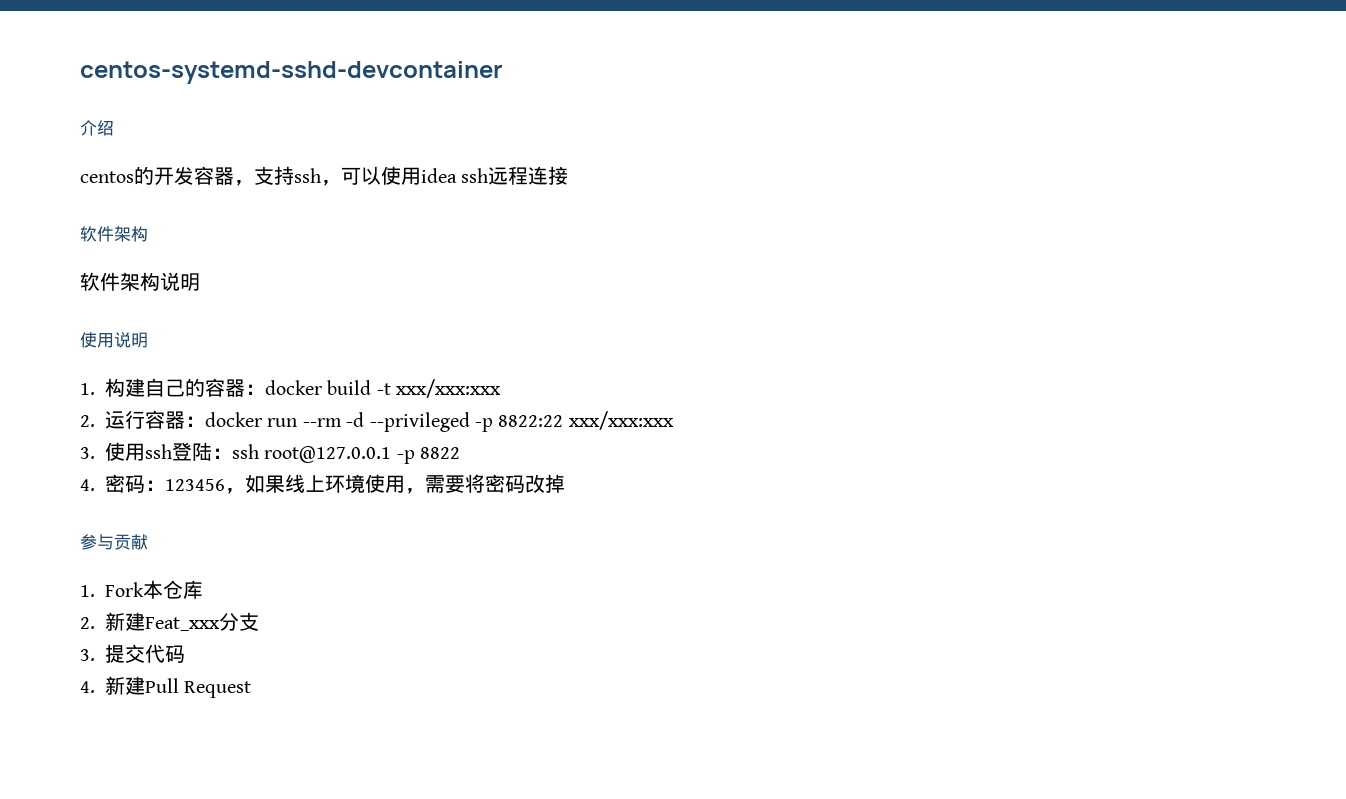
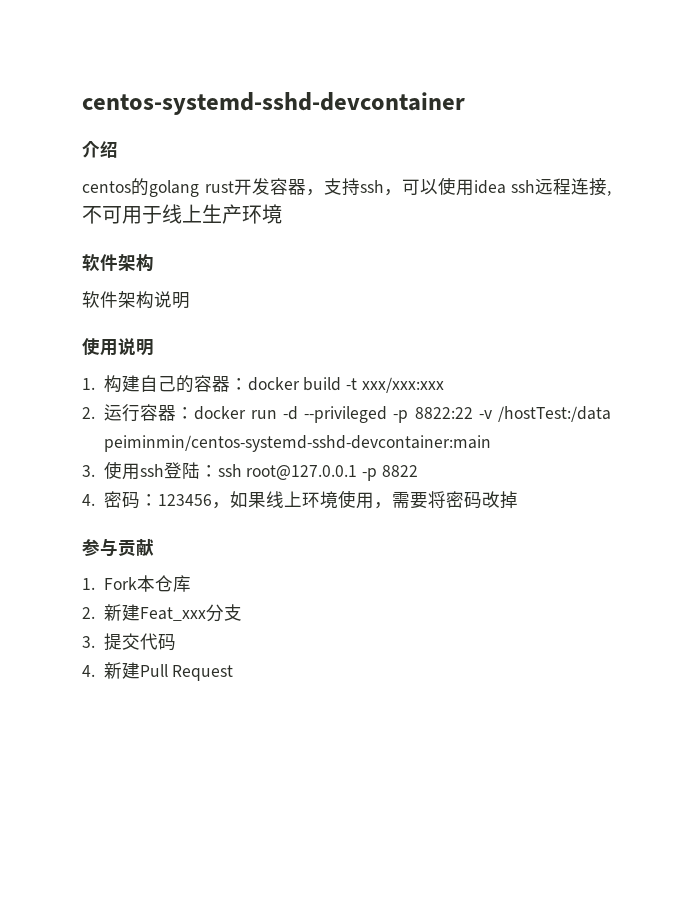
- centos的开发容器，支持ssh，可以使用idea ssh远程连接
+ centos的golang rust开发容器，支持ssh，可以使用idea ssh远程连接,不可用于线上生产环境
- 2.运行容器：docker run --rm -d --privileged -p 8822:22 xxx/xxx:xxx
+ 2.运行容器：docker run -d --privileged -p 8822:22 -v /hostTest:/data peiminmin/centos-systemd-sshd-devcontainer:main

